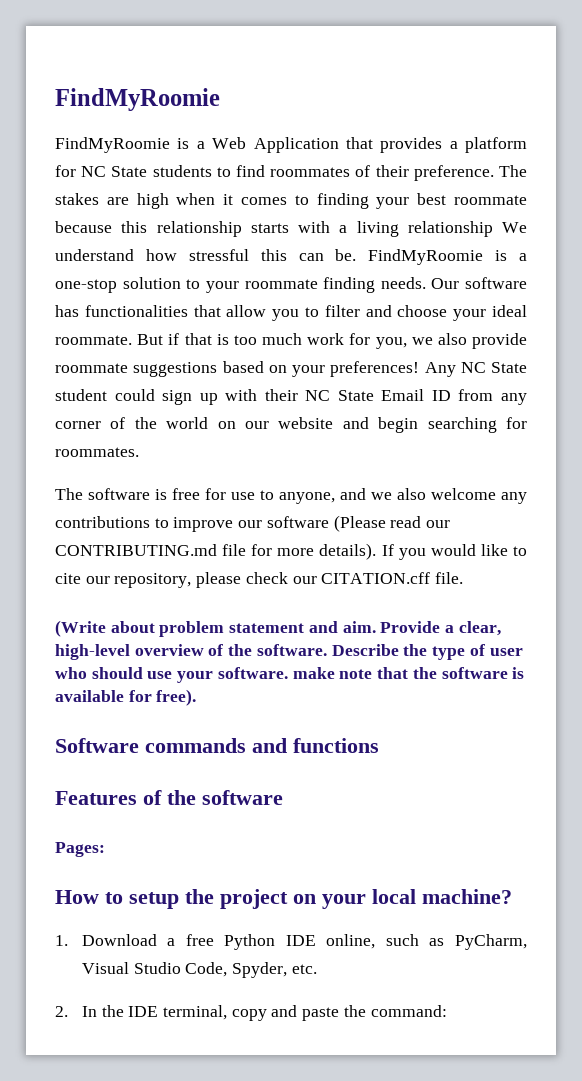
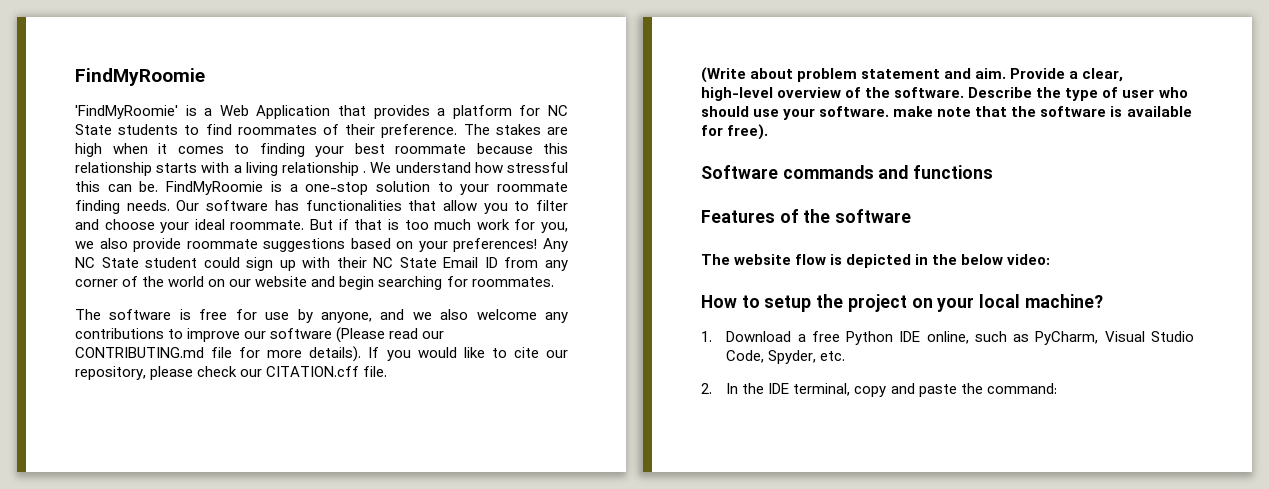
- FindMyRoomie is a Web Application that provides a platform for NC State students to find roommates of their preference.
+ 'FindMyRoomie' is a Web Application that provides a platform for NC State students to find roommates of their preference.
- The stakes are high when it comes to finding your best roommate because this relationship starts with a living relationship We understand how stressful this can be.
+ The stakes are high when it comes to finding your best roommate because this relationship starts with a living relationship . We understand how stressful this can be.
- The software is free for use to anyone, and we also welcome any contributions to improve our software (Please read our CONTRIBUTING.md file for more details).
+ The software is free for use by anyone, and we also welcome any contributions to improve our software (Please read our CONTRIBUTING.md file for more details).
- Pages:
+ The website flow is depicted in the below video:

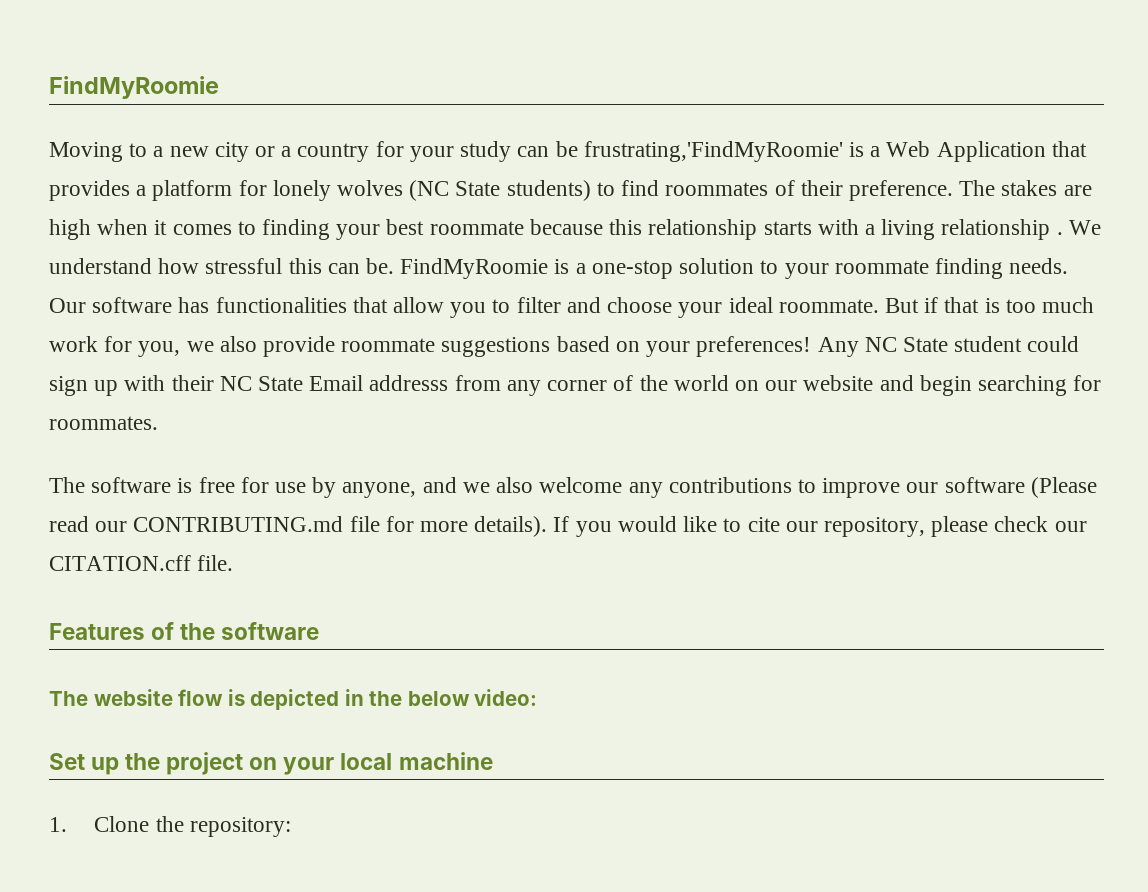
- 'FindMyRoomie' is a Web Application that provides a platform for NC State students to find roommates of their preference.
+ Moving to a new city or a country for your study can be frustrating,'FindMyRoomie' is a Web Application that provides a platform for lonely wolves (NC State students) to find roommates of their preference.
- Any NC State student could sign up with their NC State Email ID from any corner of the world on our website and begin searching for roommates.
+ Any NC State student could sign up with their NC State Email addresss from any corner of the world on our website and begin searching for roommates.
- (Write about problem statement and aim. Provide a clear, high-level overview of the software. Describe the type of user who should use your software. make note that the software is available for free).
- Software commands and functions
- How to setup the project on your local machine?
+ Set up the project on your local machine
- 1. Download a free Python IDE online, such as PyCharm, Visual Studio Code, Spyder, etc.
- 2. In the IDE terminal, copy and paste the command:
+ 1. Clone the repository:

